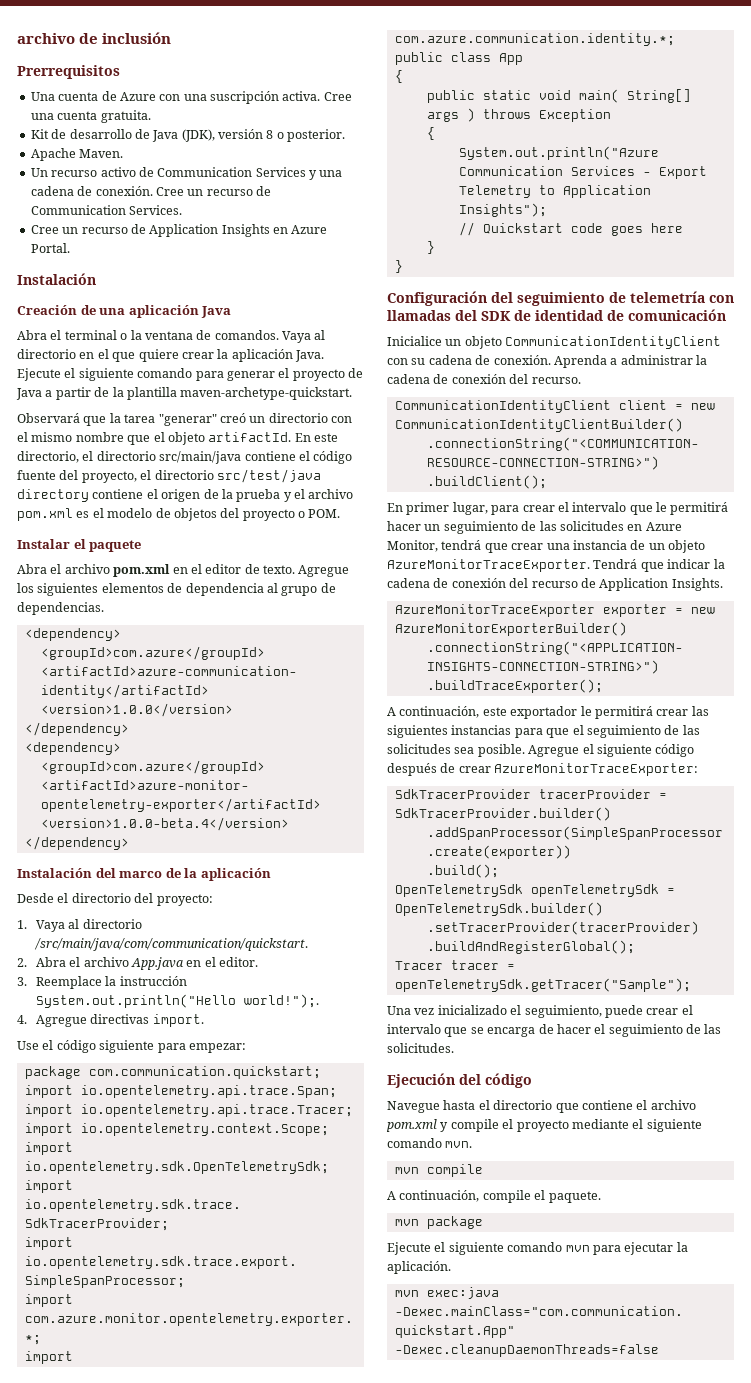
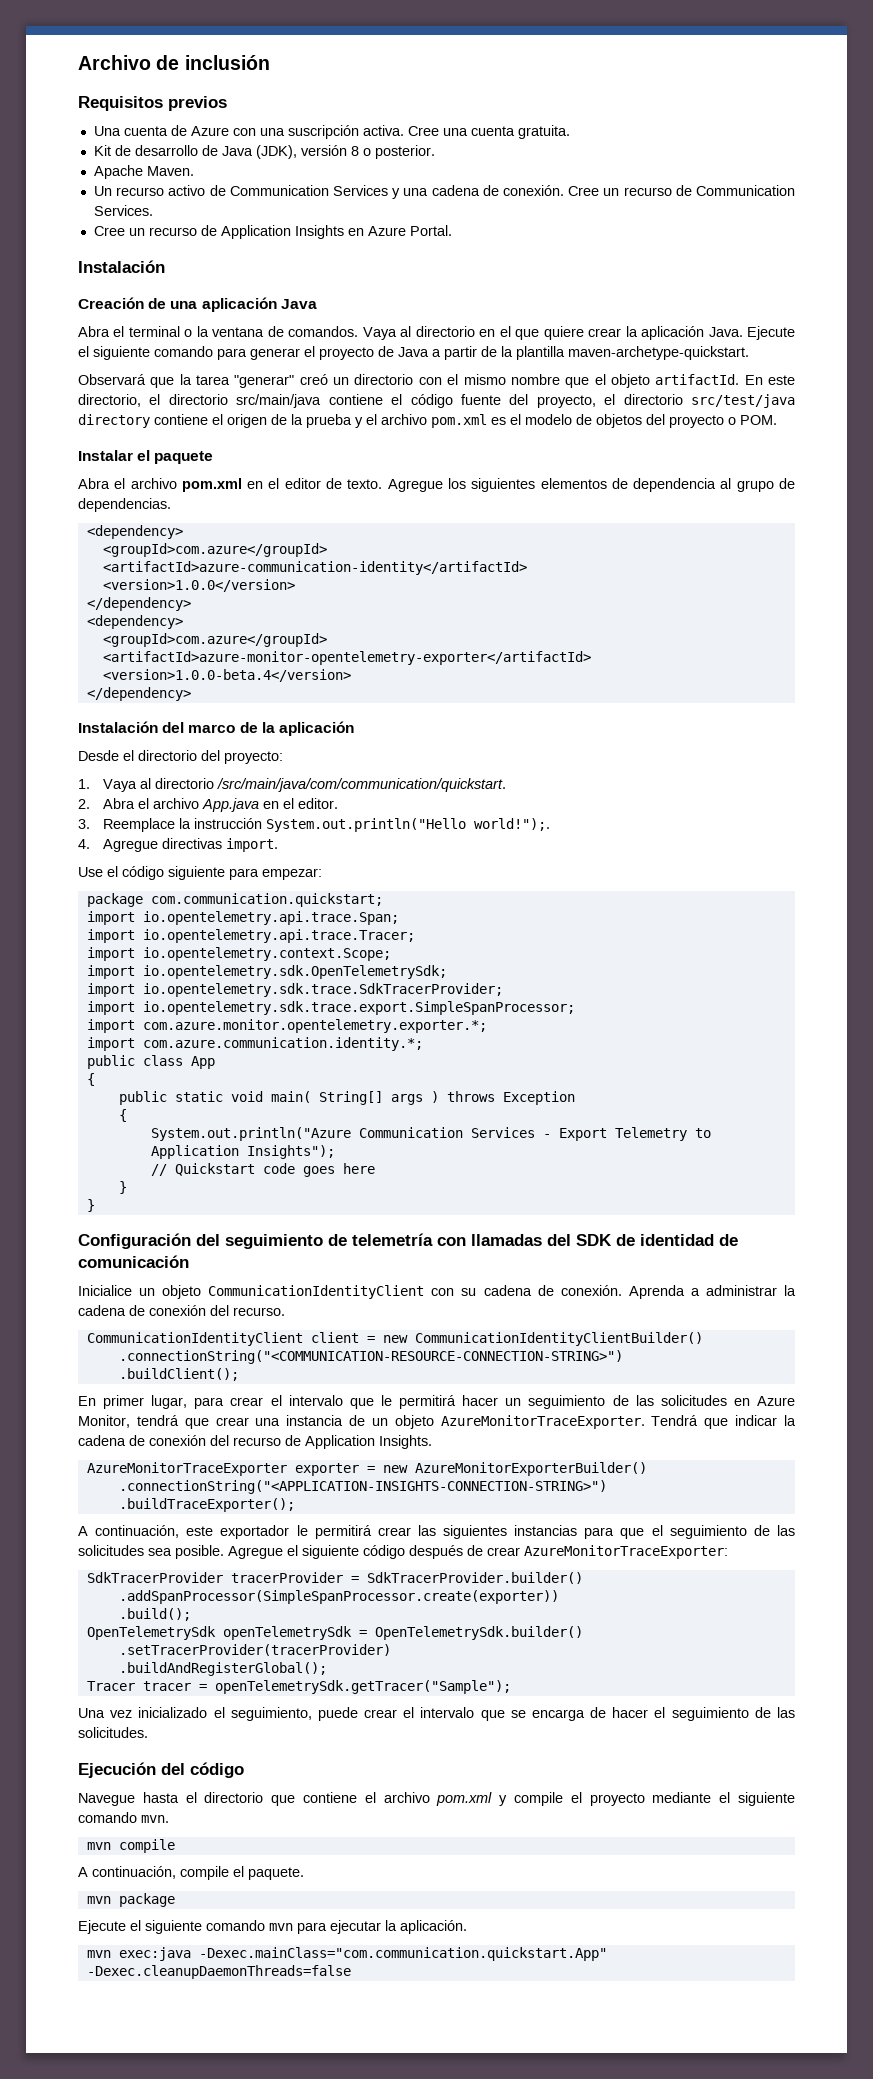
- archivo de inclusión
+ Archivo de inclusión
- Prerrequisitos
+ Requisitos previos

